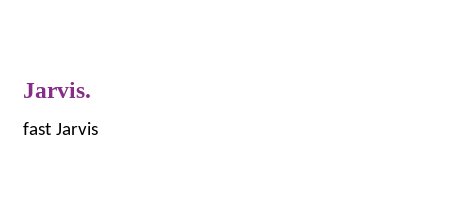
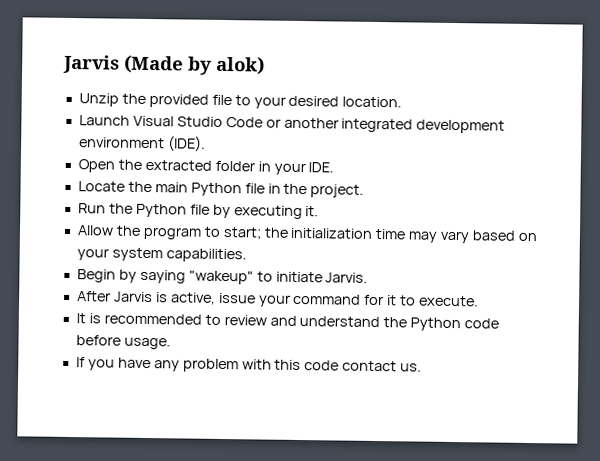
- Jarvis.
- fast Jarvis
+ Jarvis (Made by alok)
+ Unzip the provided file to your desired location.
+ Launch Visual Studio Code or another integrated development environment (IDE).
+ Open the extracted folder in your IDE.
+ Locate the main Python file in the project.
+ Run the Python file by executing it.
+ Allow the program to start; the initialization time may vary based on your system capabilities.
+ Begin by saying "wakeup" to initiate Jarvis.
+ After Jarvis is active, issue your command for it to execute.
+ It is recommended to review and understand the Python code before usage.
+ If you have any problem with this code contact us.

